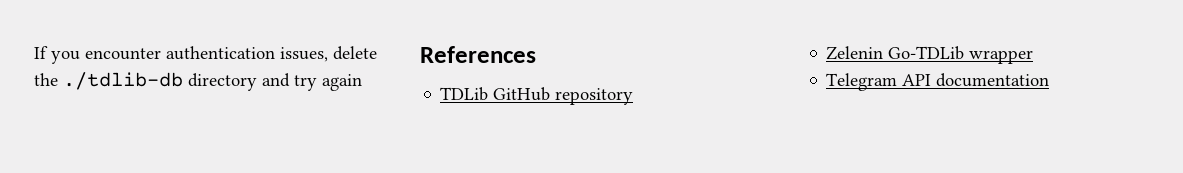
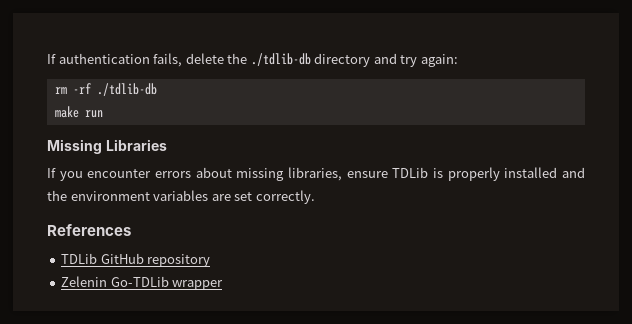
- If you encounter authentication issues, delete the ./tdlib-db directory and try again
+ If authentication fails, delete the ./tdlib-db directory and try again:
+ rm -rf ./tdlib-db
+ make run
+ Missing Libraries
+ If you encounter errors about missing libraries, ensure TDLib is properly installed and the environment variables are set correctly.
- Telegram API documentation

